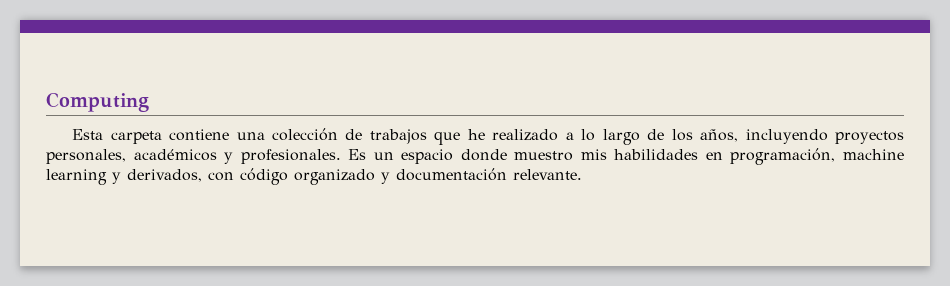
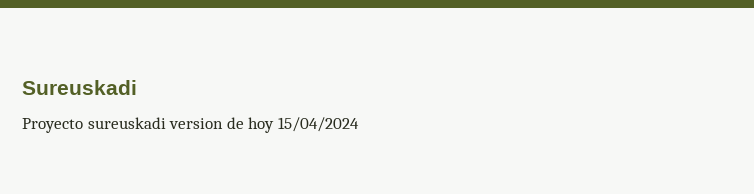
- Computing
- Esta carpeta contiene una colección de trabajos que he realizado a lo largo de los años, incluyendo proyectos personales, académicos y profesionales. Es un espacio donde muestro mis habilidades en programación, machine learning y derivados, con código organizado y documentación relevante.
+ Sureuskadi
+ Proyecto sureuskadi version de hoy 15/04/2024

